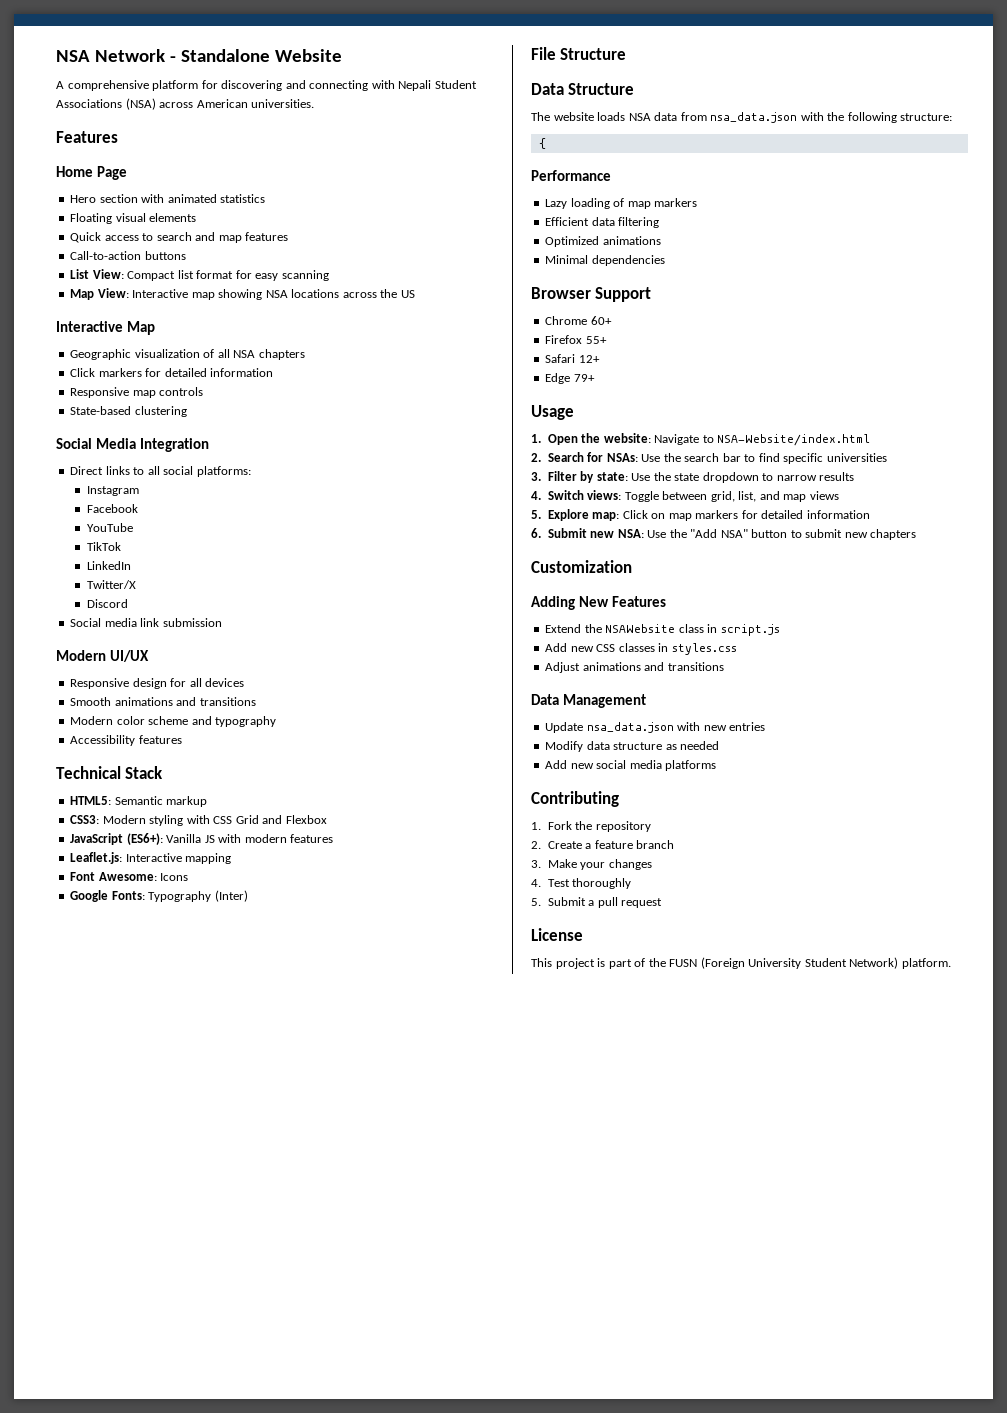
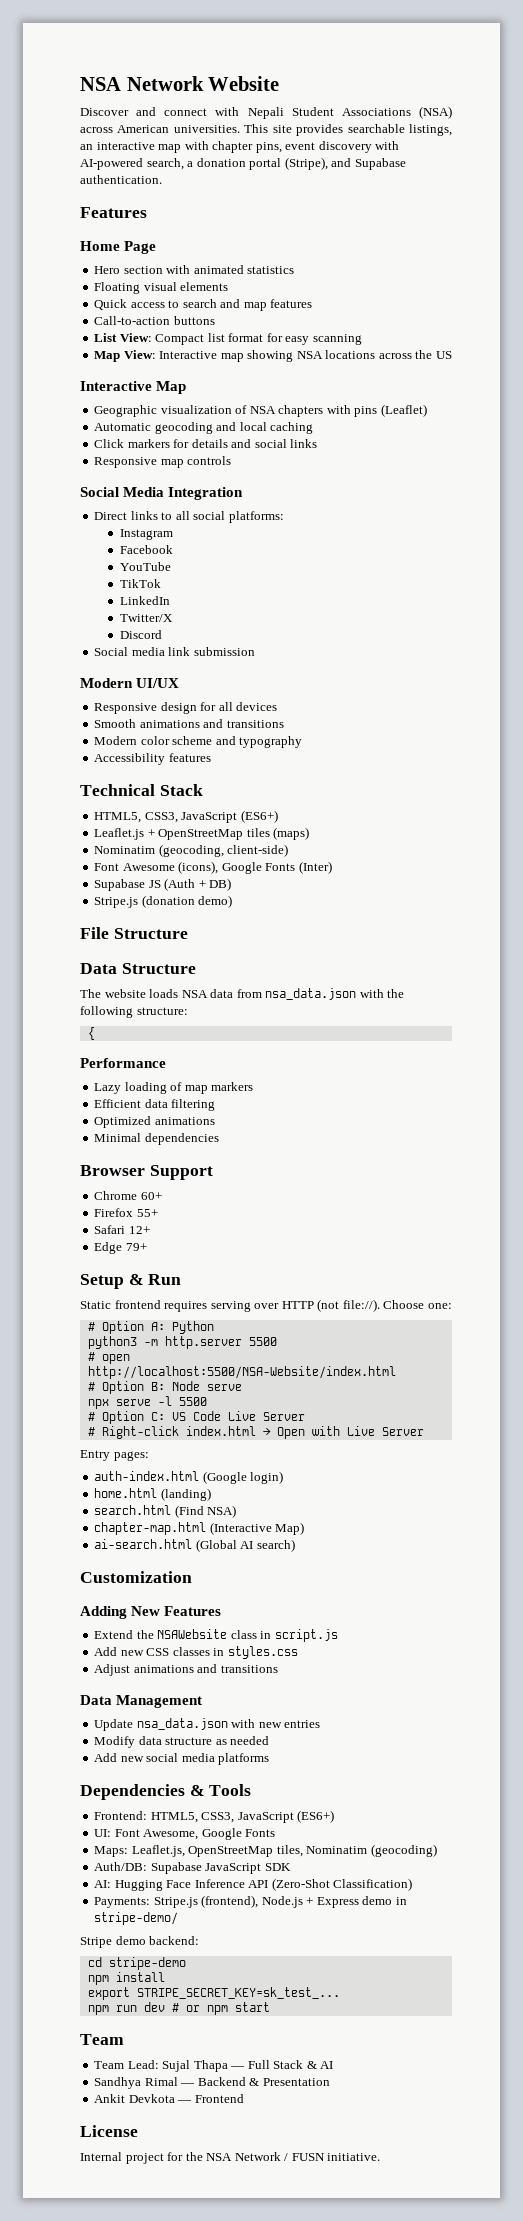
- NSA Network - Standalone Website
+ NSA Network Website
- A comprehensive platform for discovering and connecting with Nepali Student Associations (NSA) across American universities.
+ Discover and connect with Nepali Student Associations (NSA) across American universities. This site provides searchable listings, an interactive map with chapter pins, event discovery with AI-powered search, a donation portal (Stripe), and Supabase authentication.
- Geographic visualization of all NSA chapters
+ Geographic visualization of NSA chapters with pins (Leaflet)
+ Automatic geocoding and local caching
- Click markers for detailed information
+ Click markers for details and social links
- State-based clustering
  Technical Stack
- HTML5: Semantic markup
- CSS3: Modern styling with CSS Grid and Flexbox
- JavaScript (ES6+): Vanilla JS with modern features
- Leaflet.js: Interactive mapping
- Font Awesome: Icons
- Google Fonts: Typography (Inter)
+ HTML5, CSS3, JavaScript (ES6+)
+ Leaflet.js + OpenStreetMap tiles (maps)
+ Nominatim (geocoding, client-side)
+ Font Awesome (icons), Google Fonts (Inter)
+ Supabase JS (Auth + DB)
+ Stripe.js (donation demo)
- Usage
- 1. Open the website: Navigate to NSA-Website/index.html
- 2. Search for NSAs: Use the search bar to find specific universities
- 3. Filter by state: Use the state dropdown to narrow results
- 4. Switch views: Toggle between grid, list, and map views
- 5. Explore map: Click on map markers for detailed information
- 6. Submit new NSA: Use the "Add NSA" button to submit new chapters
+ Setup & Run
+ Static frontend requires serving over HTTP (not file://). Choose one:
+ # Option A: Python
+ python3 -m http.server 5500
+ # open http://localhost:5500/NSA-Website/index.html
+ # Option B: Node serve
+ npx serve -l 5500
+ # Option C: VS Code Live Server
+ # Right-click index.html → Open with Live Server
+ Entry pages:
+ auth-index.html (Google login)
+ home.html (landing)
+ search.html (Find NSA)
+ chapter-map.html (Interactive Map)
+ ai-search.html (Global AI search)
- Contributing
- 1. Fork the repository
- 2. Create a feature branch
- 3. Make your changes
- 4. Test thoroughly
- 5. Submit a pull request
+ Dependencies & Tools
+ Frontend: HTML5, CSS3, JavaScript (ES6+)
+ UI: Font Awesome, Google Fonts
+ Maps: Leaflet.js, OpenStreetMap tiles, Nominatim (geocoding)
+ Auth/DB: Supabase JavaScript SDK
+ AI: Hugging Face Inference API (Zero-Shot Classification)
+ Payments: Stripe.js (frontend), Node.js + Express demo in stripe-demo/
+ Stripe demo backend:
+ cd stripe-demo
+ npm install
+ export STRIPE_SECRET_KEY=sk_test_...
+ npm run dev # or npm start
+ Team
+ Team Lead: Sujal Thapa — Full Stack & AI
+ Sandhya Rimal — Backend & Presentation
+ Ankit Devkota — Frontend
  License
- This project is part of the FUSN (Foreign University Student Network) platform.
+ Internal project for the NSA Network / FUSN initiative.

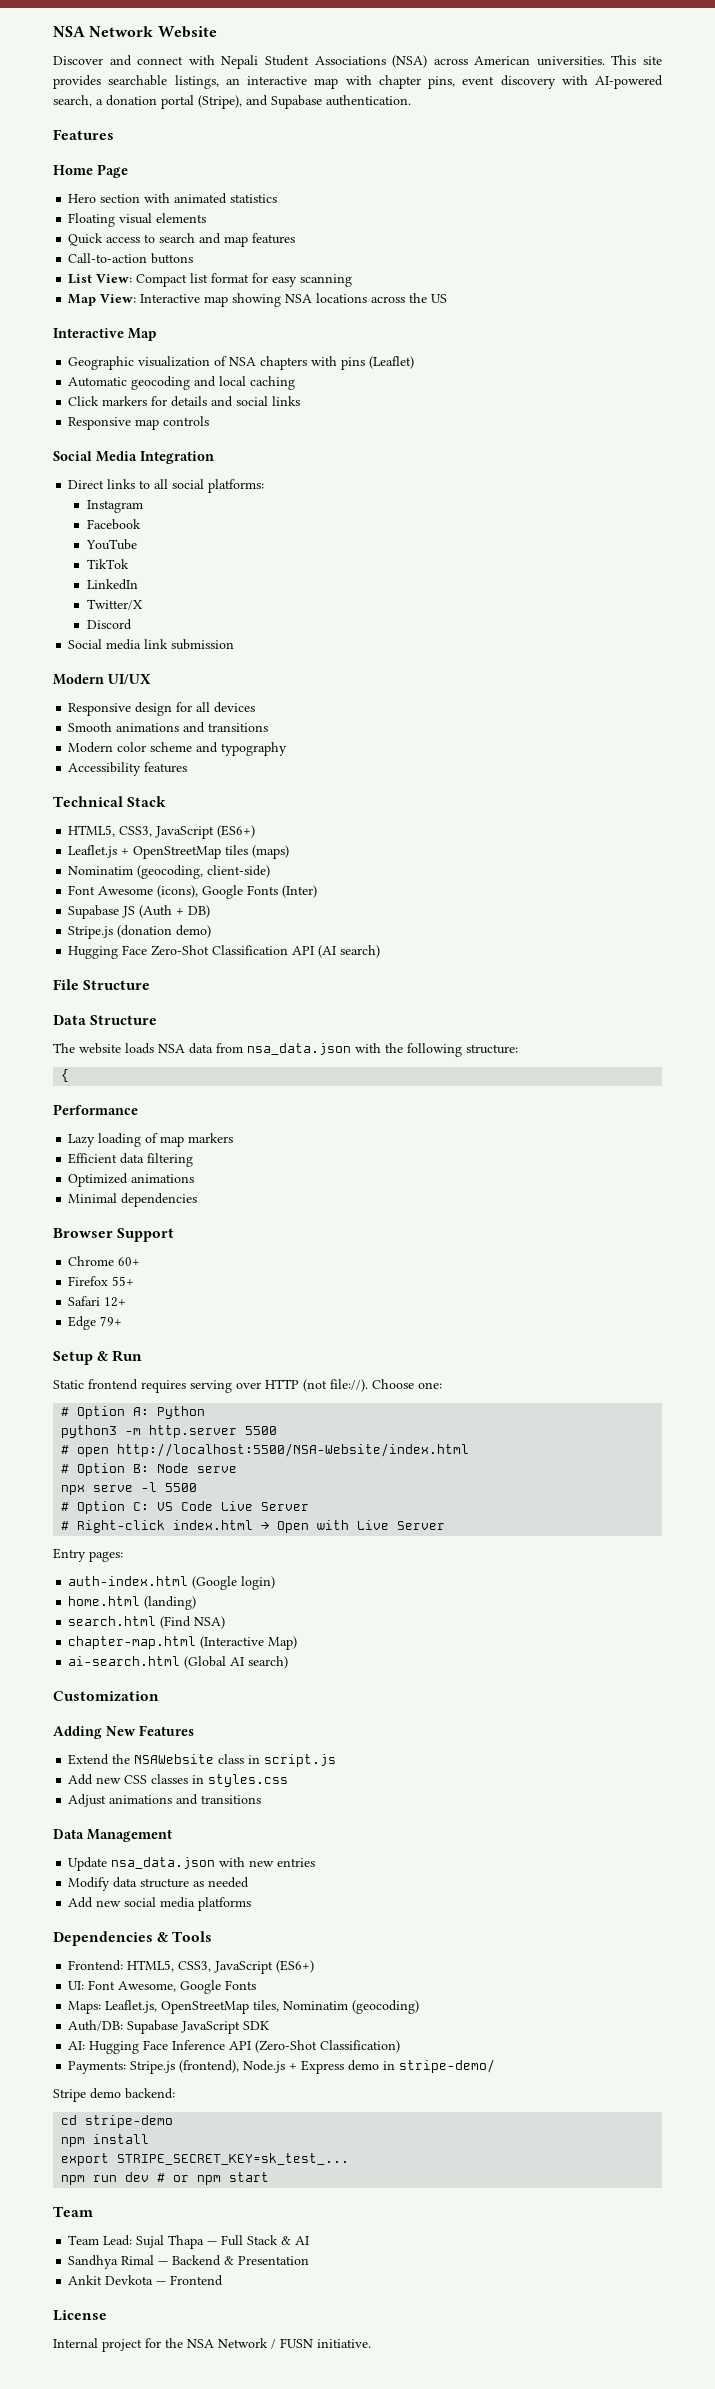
+ Hugging Face Zero-Shot Classification API (AI search)

